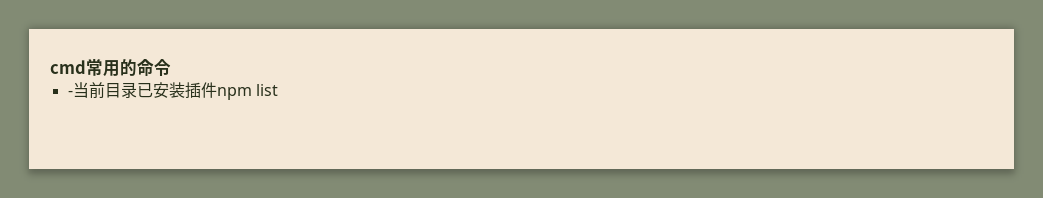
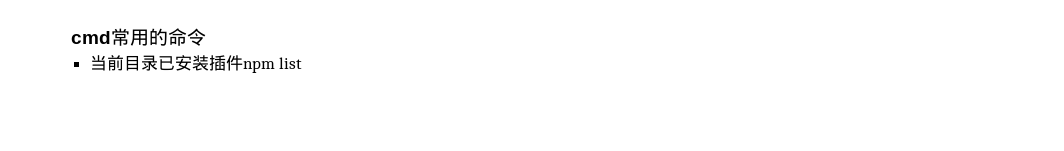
- -当前目录已安装插件npm list
+ 当前目录已安装插件npm list

